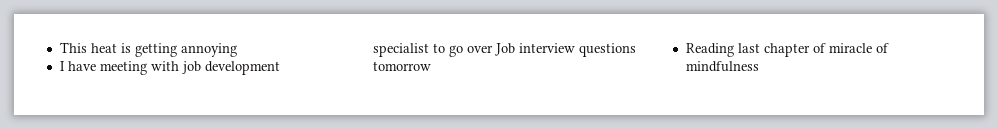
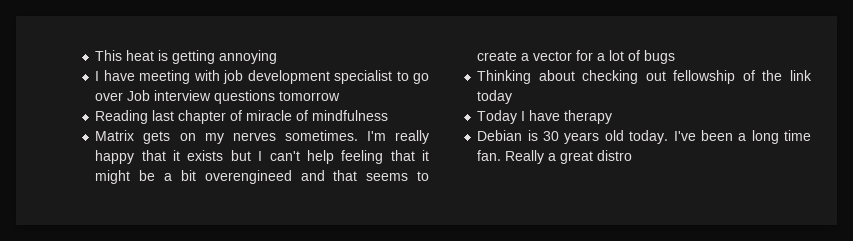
+ Matrix gets on my nerves sometimes. I'm really happy that it exists but I can't help feeling that it might be a bit overengineed and that seems to create a vector for a lot of bugs
+ Thinking about checking out fellowship of the link today
+ Today I have therapy
+ Debian is 30 years old today. I've been a long time fan. Really a great distro

